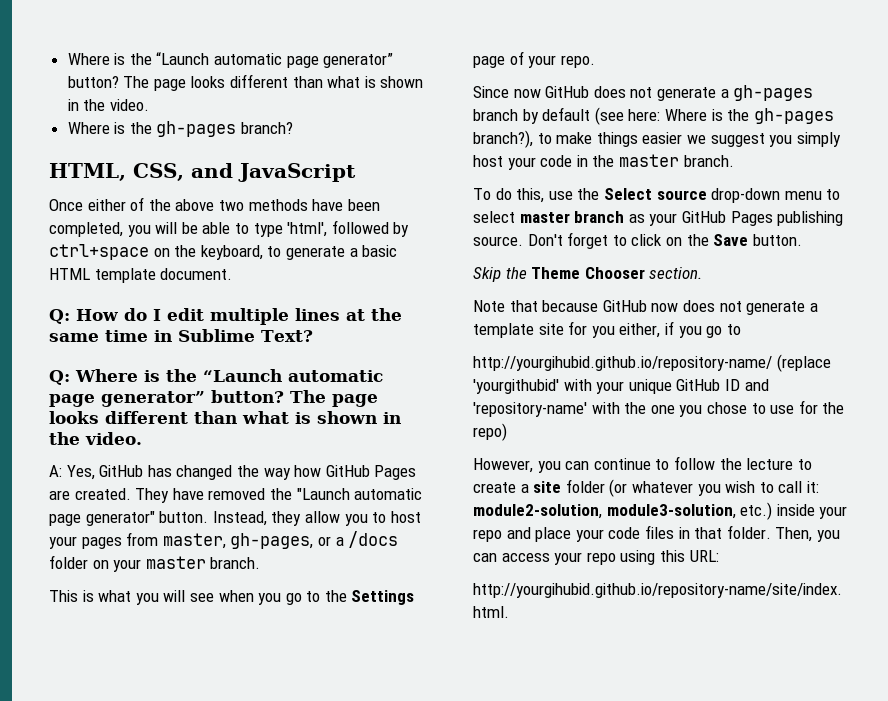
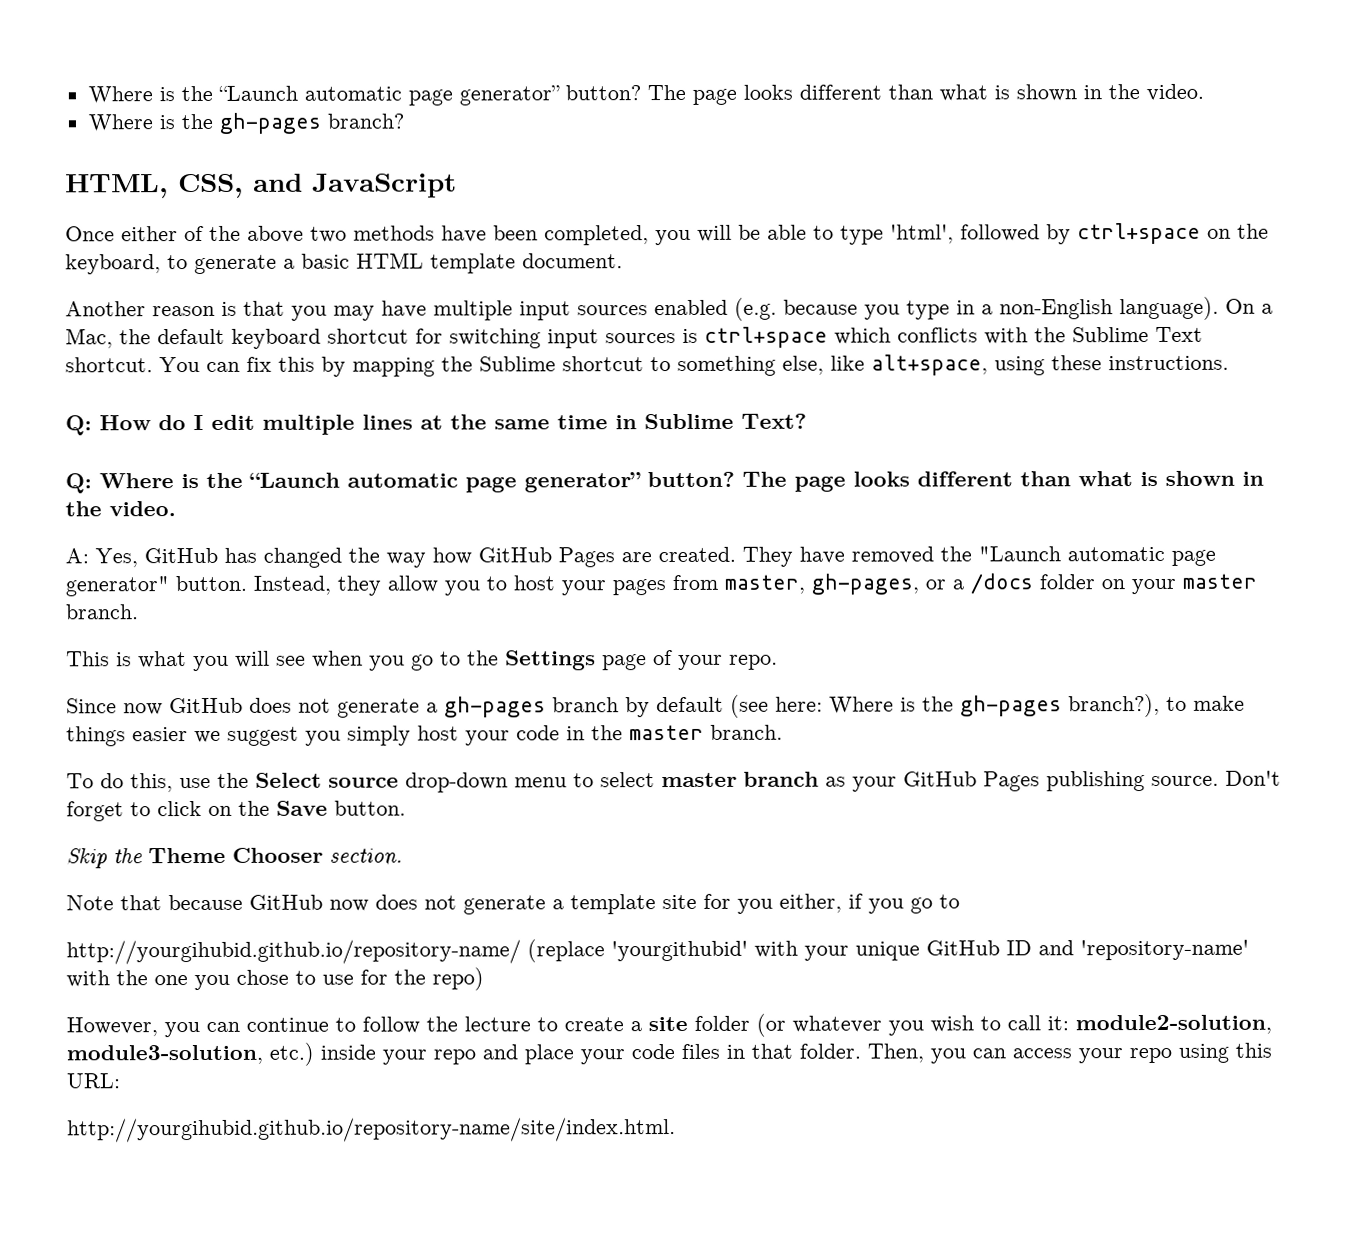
+ Another reason is that you may have multiple input sources enabled (e.g. because you type in a non-English language). On a Mac, the default keyboard shortcut for switching input sources is ctrl+space which conflicts with the Sublime Text shortcut. You can fix this by mapping the Sublime shortcut to something else, like alt+space, using these instructions.

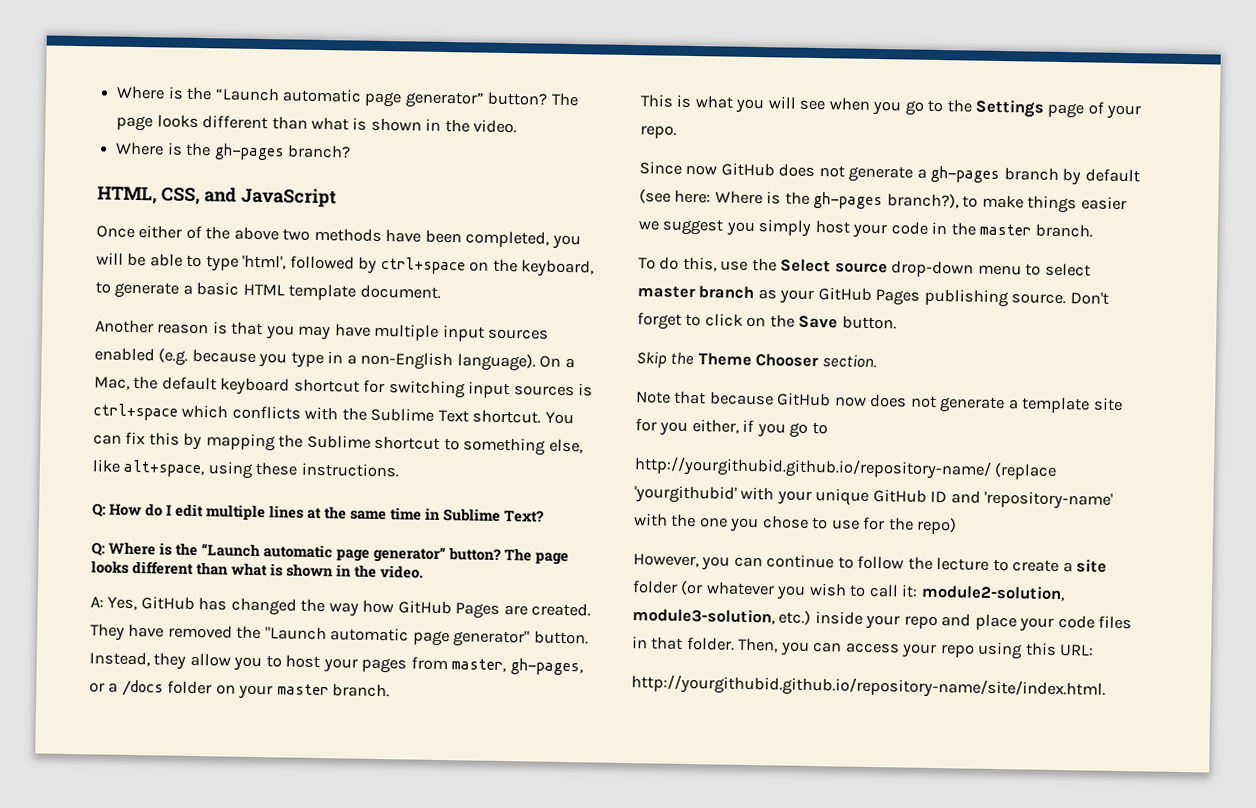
- http://yourgihubid.github.io/repository-name/ (replace 'yourgithubid' with your unique GitHub ID and 'repository-name' with the one you chose to use for the repo)
+ http://yourgithubid.github.io/repository-name/ (replace 'yourgithubid' with your unique GitHub ID and 'repository-name' with the one you chose to use for the repo)
- http://yourgihubid.github.io/repository-name/site/index.html.
+ http://yourgithubid.github.io/repository-name/site/index.html.

